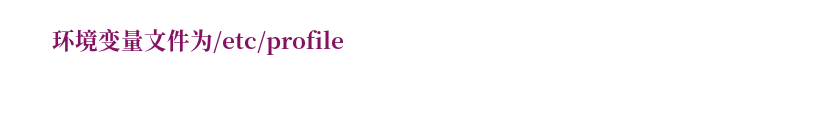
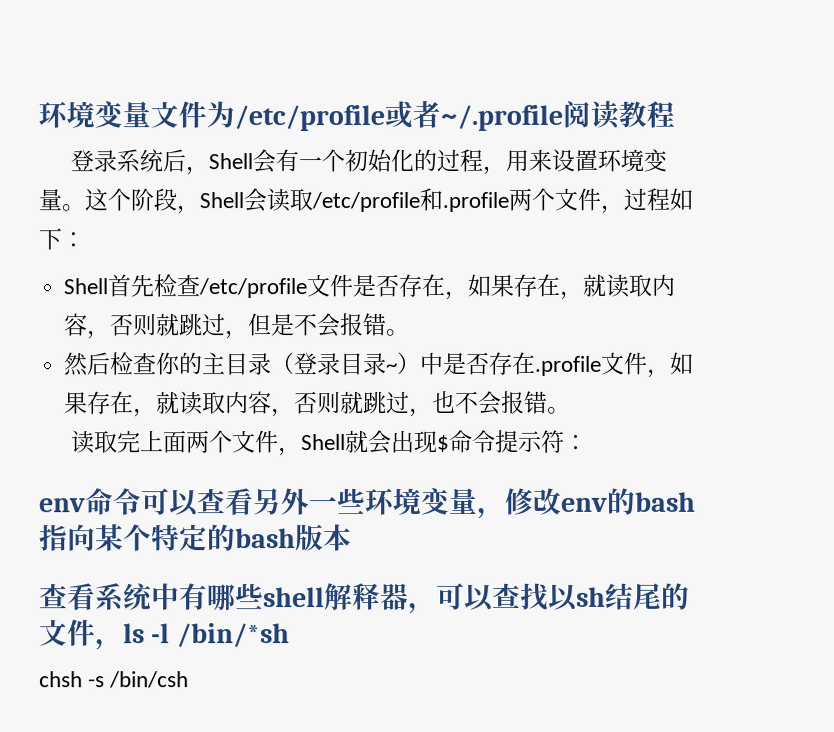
- 环境变量文件为/etc/profile
+ 环境变量文件为/etc/profile或者~/.profile阅读教程
+ 登录系统后，Shell会有一个初始化的过程，用来设置环境变量。这个阶段，Shell会读取/etc/profile和.profile两个文件，过程如下：
+ Shell首先检查/etc/profile文件是否存在，如果存在，就读取内容，否则就跳过，但是不会报错。
+ 然后检查你的主目录（登录目录~）中是否存在.profile文件，如果存在，就读取内容，否则就跳过，也不会报错。
+ 读取完上面两个文件，Shell就会出现$命令提示符：
+ env命令可以查看另外一些环境变量，修改env的bash指向某个特定的bash版本
+ 查看系统中有哪些shell解释器，可以查找以sh结尾的文件，ls -l /bin/*sh
+ chsh -s /bin/csh

